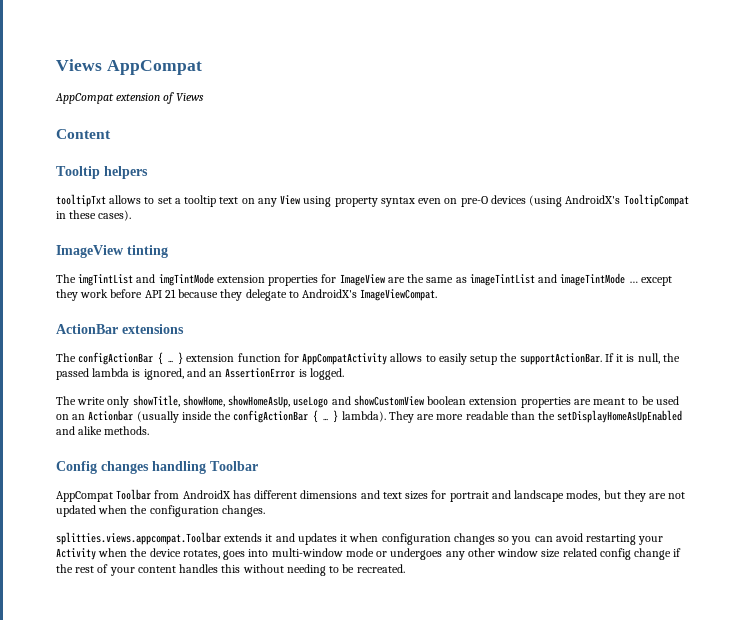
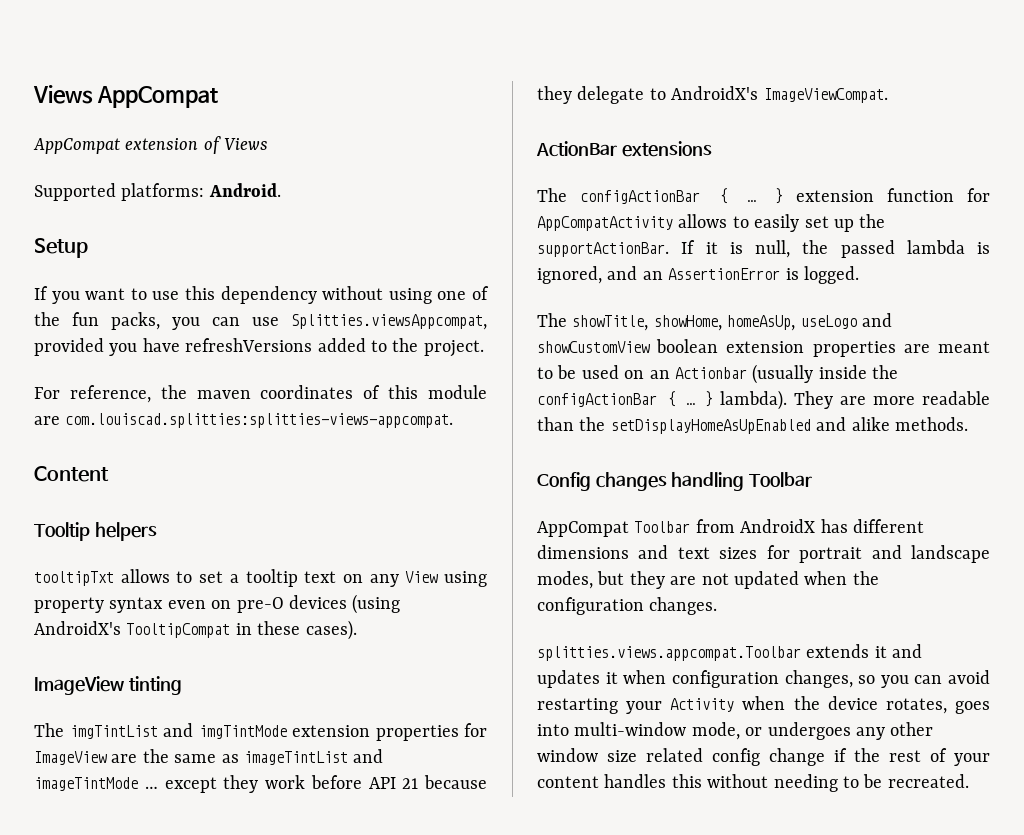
+ Supported platforms: Android.
+ Setup
+ If you want to use this dependency without using one of the fun packs, you can use Splitties.viewsAppcompat, provided you have refreshVersions added to the project.
+ For reference, the maven coordinates of this module are com.louiscad.splitties:splitties-views-appcompat.
- } extension function for AppCompatActivity allows to easily setup the supportActionBar.
+ } extension function for AppCompatActivity allows to easily set up the supportActionBar.
- The write only showTitle, showHome, showHomeAsUp, useLogo and showCustomView boolean extension properties are meant to be used on an Actionbar (usually inside the configActionBar { …
+ The showTitle, showHome, homeAsUp, useLogo and showCustomView boolean extension properties are meant to be used on an Actionbar (usually inside the configActionBar { …
- splitties.views.appcompat.Toolbar extends it and updates it when configuration changes so you can avoid restarting your Activity when the device rotates, goes into multi-window mode or undergoes any other window size related config change if the rest of your content handles this without needing to be recreated.
+ splitties.views.appcompat.Toolbar extends it and updates it when configuration changes, so you can avoid restarting your Activity when the device rotates, goes into multi-window mode, or undergoes any other window size related config change if the rest of your content handles this without needing to be recreated.

